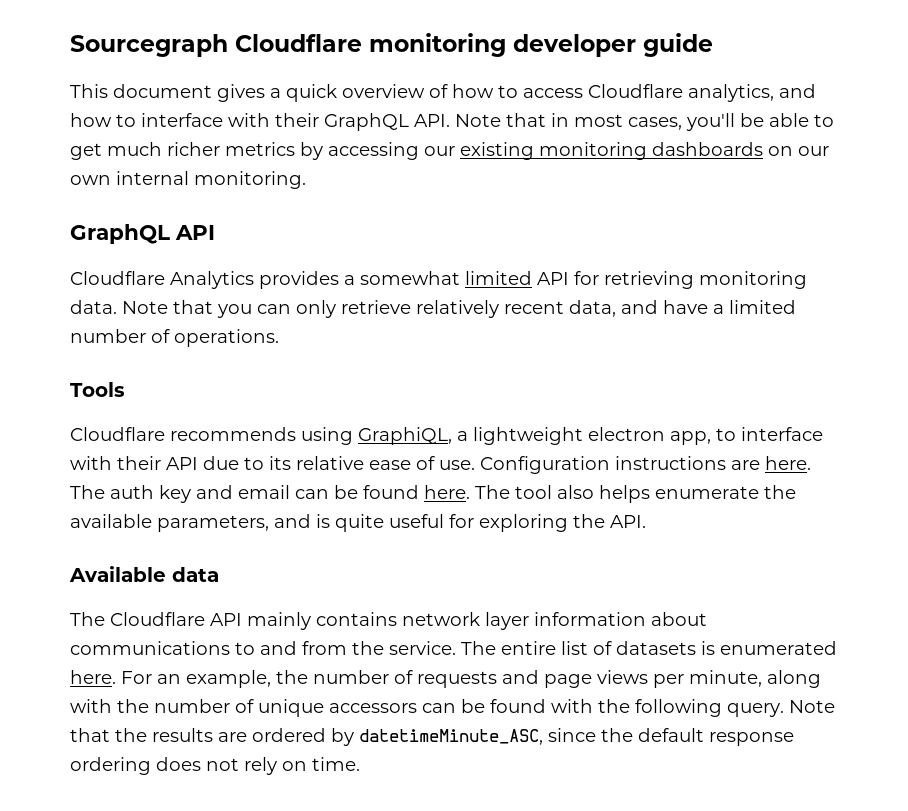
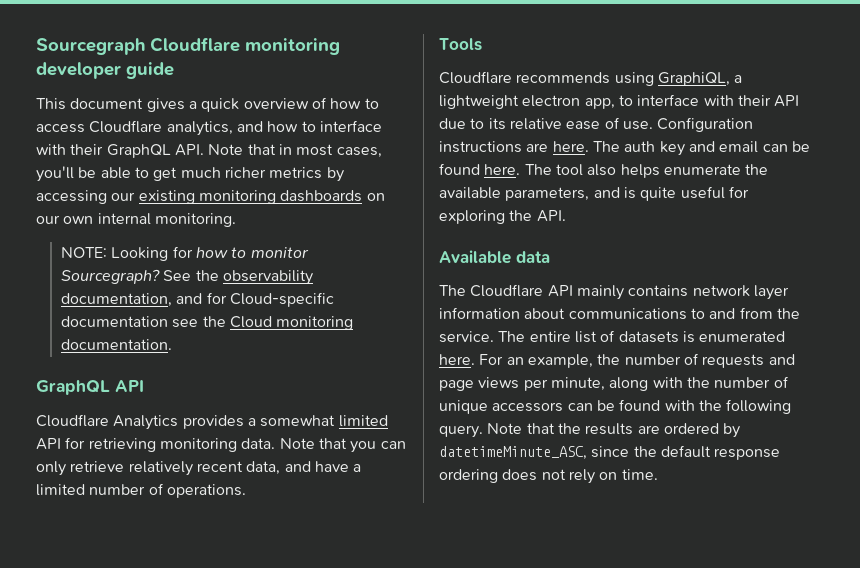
+ NOTE: Looking for how to monitor Sourcegraph? See the observability documentation, and for Cloud-specific documentation see the Cloud monitoring documentation.

